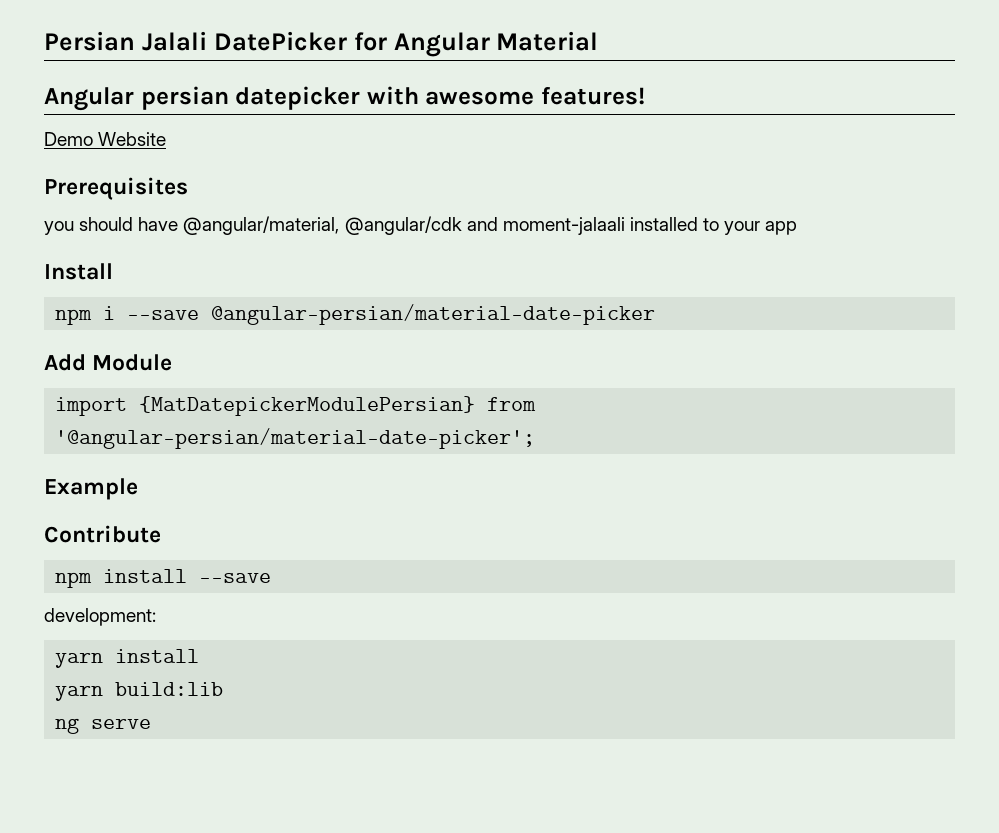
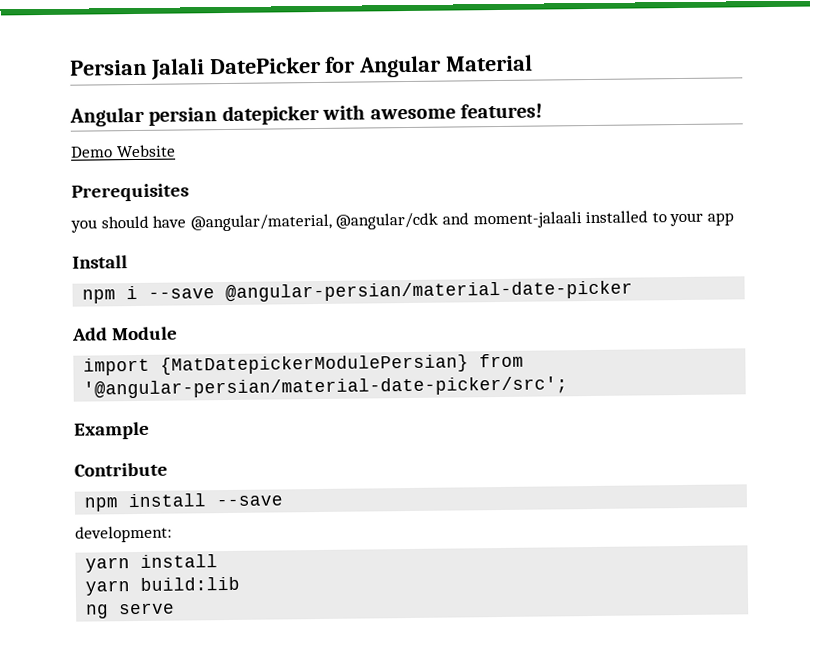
- import {MatDatepickerModulePersian} from '@angular-persian/material-date-picker';
+ import {MatDatepickerModulePersian} from '@angular-persian/material-date-picker/src';

